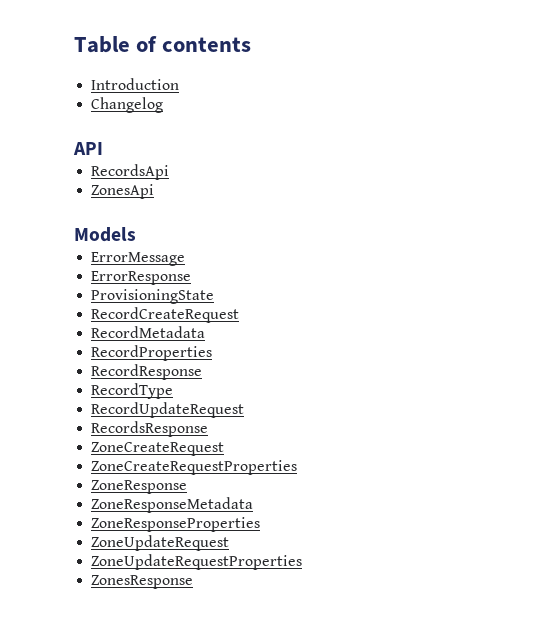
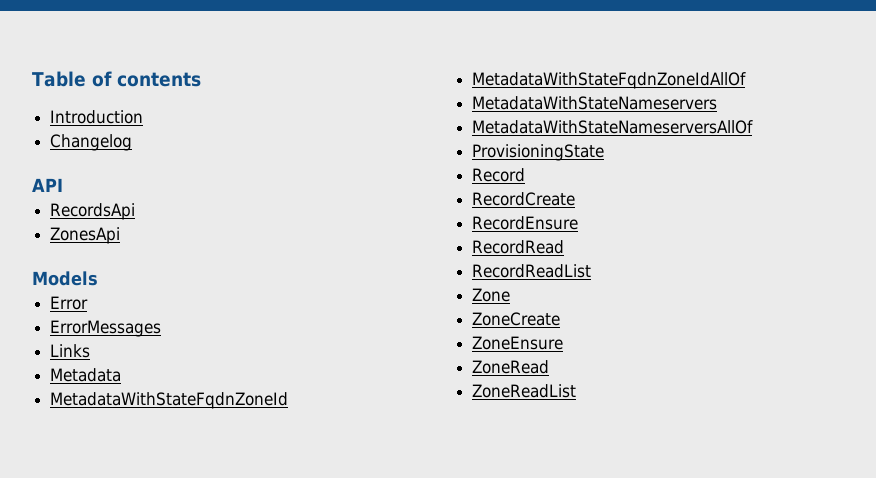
- ErrorMessage
- ErrorResponse
+ Error
+ ErrorMessages
+ Links
+ Metadata
+ MetadataWithStateFqdnZoneId
+ MetadataWithStateFqdnZoneIdAllOf
+ MetadataWithStateNameservers
+ MetadataWithStateNameserversAllOf
  ProvisioningState
- RecordCreateRequest
- RecordMetadata
- RecordProperties
- RecordResponse
- RecordType
- RecordUpdateRequest
- RecordsResponse
- ZoneCreateRequest
- ZoneCreateRequestProperties
- ZoneResponse
- ZoneResponseMetadata
- ZoneResponseProperties
- ZoneUpdateRequest
- ZoneUpdateRequestProperties
- ZonesResponse
+ Record
+ RecordCreate
+ RecordEnsure
+ RecordRead
+ RecordReadList
+ Zone
+ ZoneCreate
+ ZoneEnsure
+ ZoneRead
+ ZoneReadList

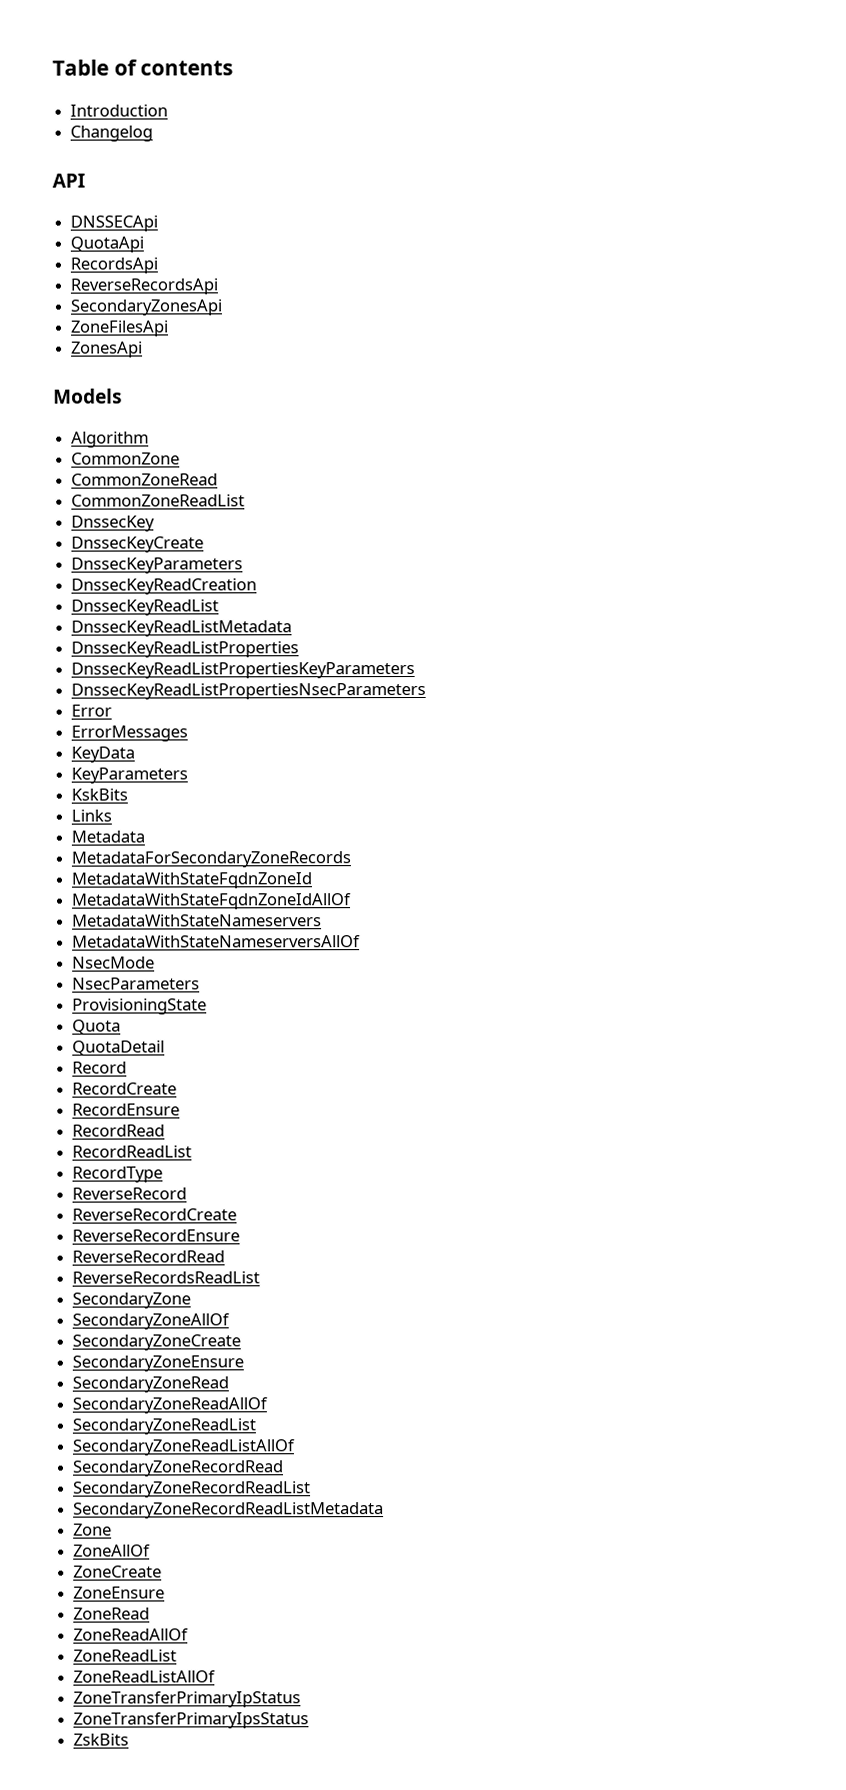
+ DNSSECApi
+ QuotaApi
+ ReverseRecordsApi
+ SecondaryZonesApi
+ ZoneFilesApi
+ Algorithm
+ CommonZone
+ CommonZoneRead
+ CommonZoneReadList
+ DnssecKey
+ DnssecKeyCreate
+ DnssecKeyParameters
+ DnssecKeyReadCreation
+ DnssecKeyReadList
+ DnssecKeyReadListMetadata
+ DnssecKeyReadListProperties
+ DnssecKeyReadListPropertiesKeyParameters
+ DnssecKeyReadListPropertiesNsecParameters
+ KeyData
+ KeyParameters
+ KskBits
+ MetadataForSecondaryZoneRecords
+ NsecMode
+ NsecParameters
+ Quota
+ QuotaDetail
+ RecordType
+ ReverseRecord
+ ReverseRecordCreate
+ ReverseRecordEnsure
+ ReverseRecordRead
+ ReverseRecordsReadList
+ SecondaryZone
+ SecondaryZoneAllOf
+ SecondaryZoneCreate
+ SecondaryZoneEnsure
+ SecondaryZoneRead
+ SecondaryZoneReadAllOf
+ SecondaryZoneReadList
+ SecondaryZoneReadListAllOf
+ SecondaryZoneRecordRead
+ SecondaryZoneRecordReadList
+ SecondaryZoneRecordReadListMetadata
+ ZoneAllOf
+ ZoneReadAllOf
+ ZoneReadListAllOf
+ ZoneTransferPrimaryIpStatus
+ ZoneTransferPrimaryIpsStatus
+ ZskBits

